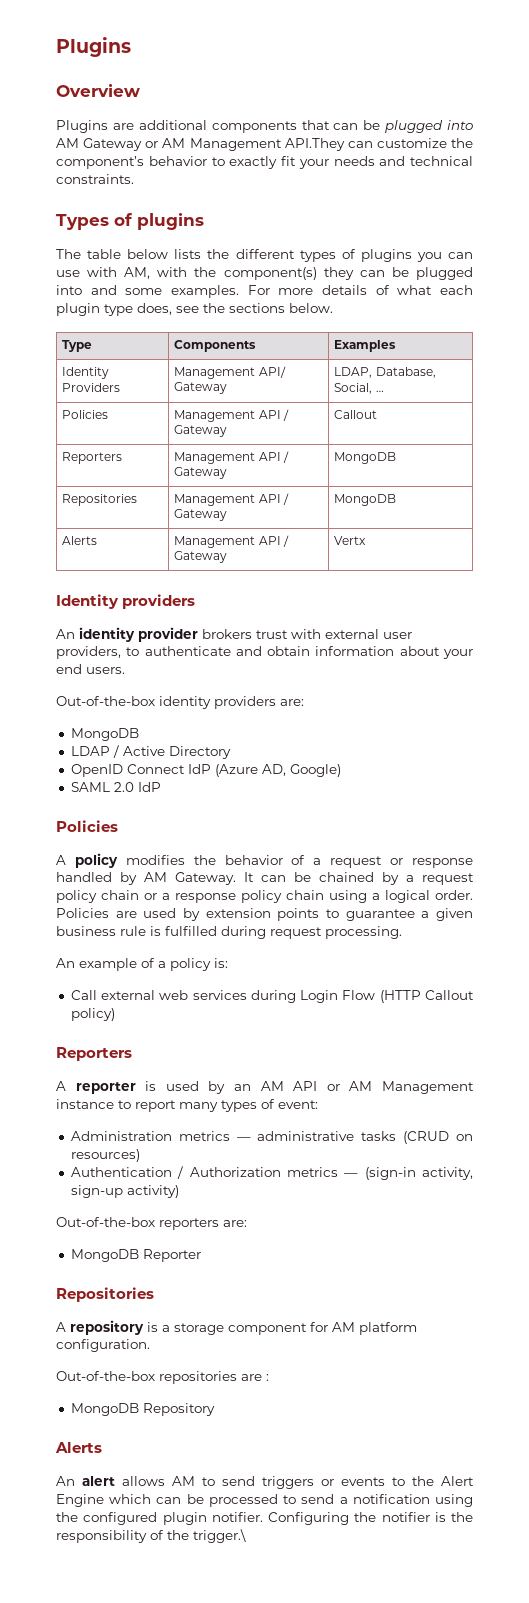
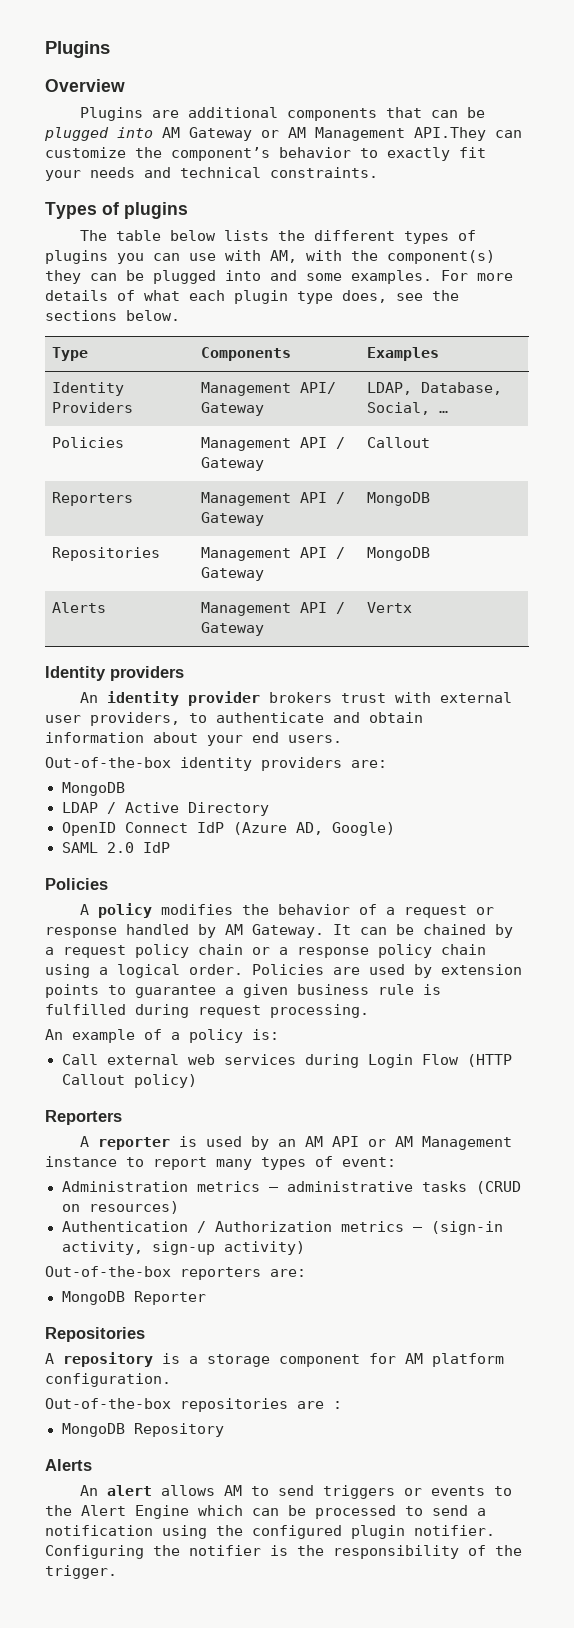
- Configuring the notifier is the responsibility of the trigger.\
+ Configuring the notifier is the responsibility of the trigger.

